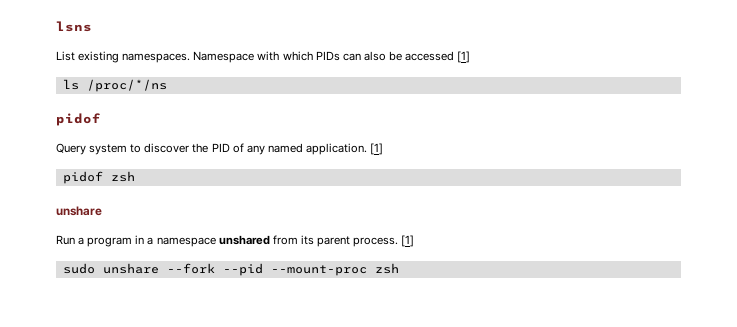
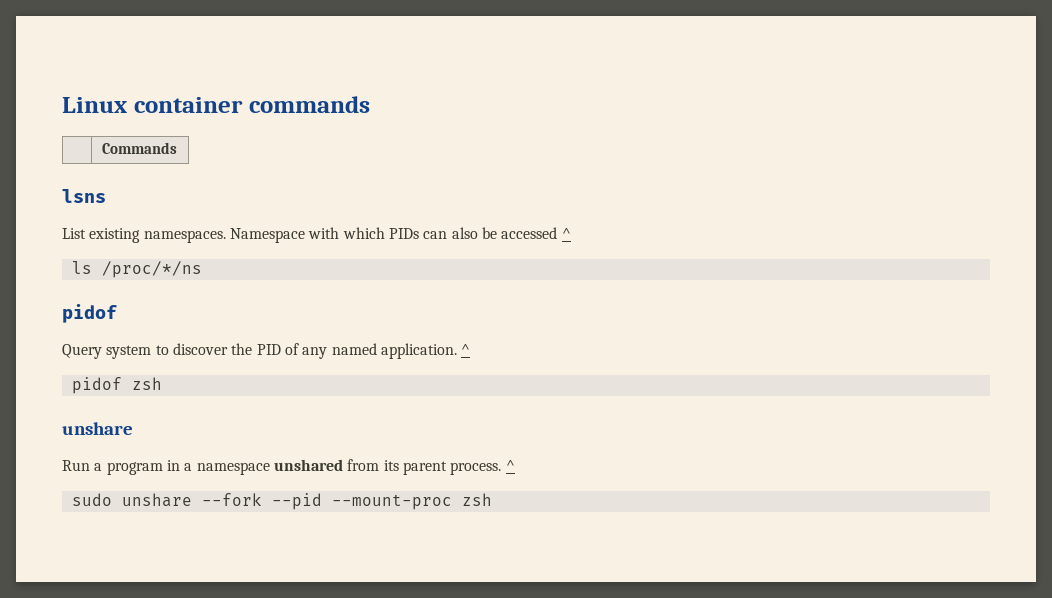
+ Linux container commands
+ | Commands
- Namespace with which PIDs can also be accessed [1]
+ Namespace with which PIDs can also be accessed ^
- Query system to discover the PID of any named application. [1]
+ Query system to discover the PID of any named application. ^
- Run a program in a namespace unshared from its parent process. [1]
+ Run a program in a namespace unshared from its parent process. ^

